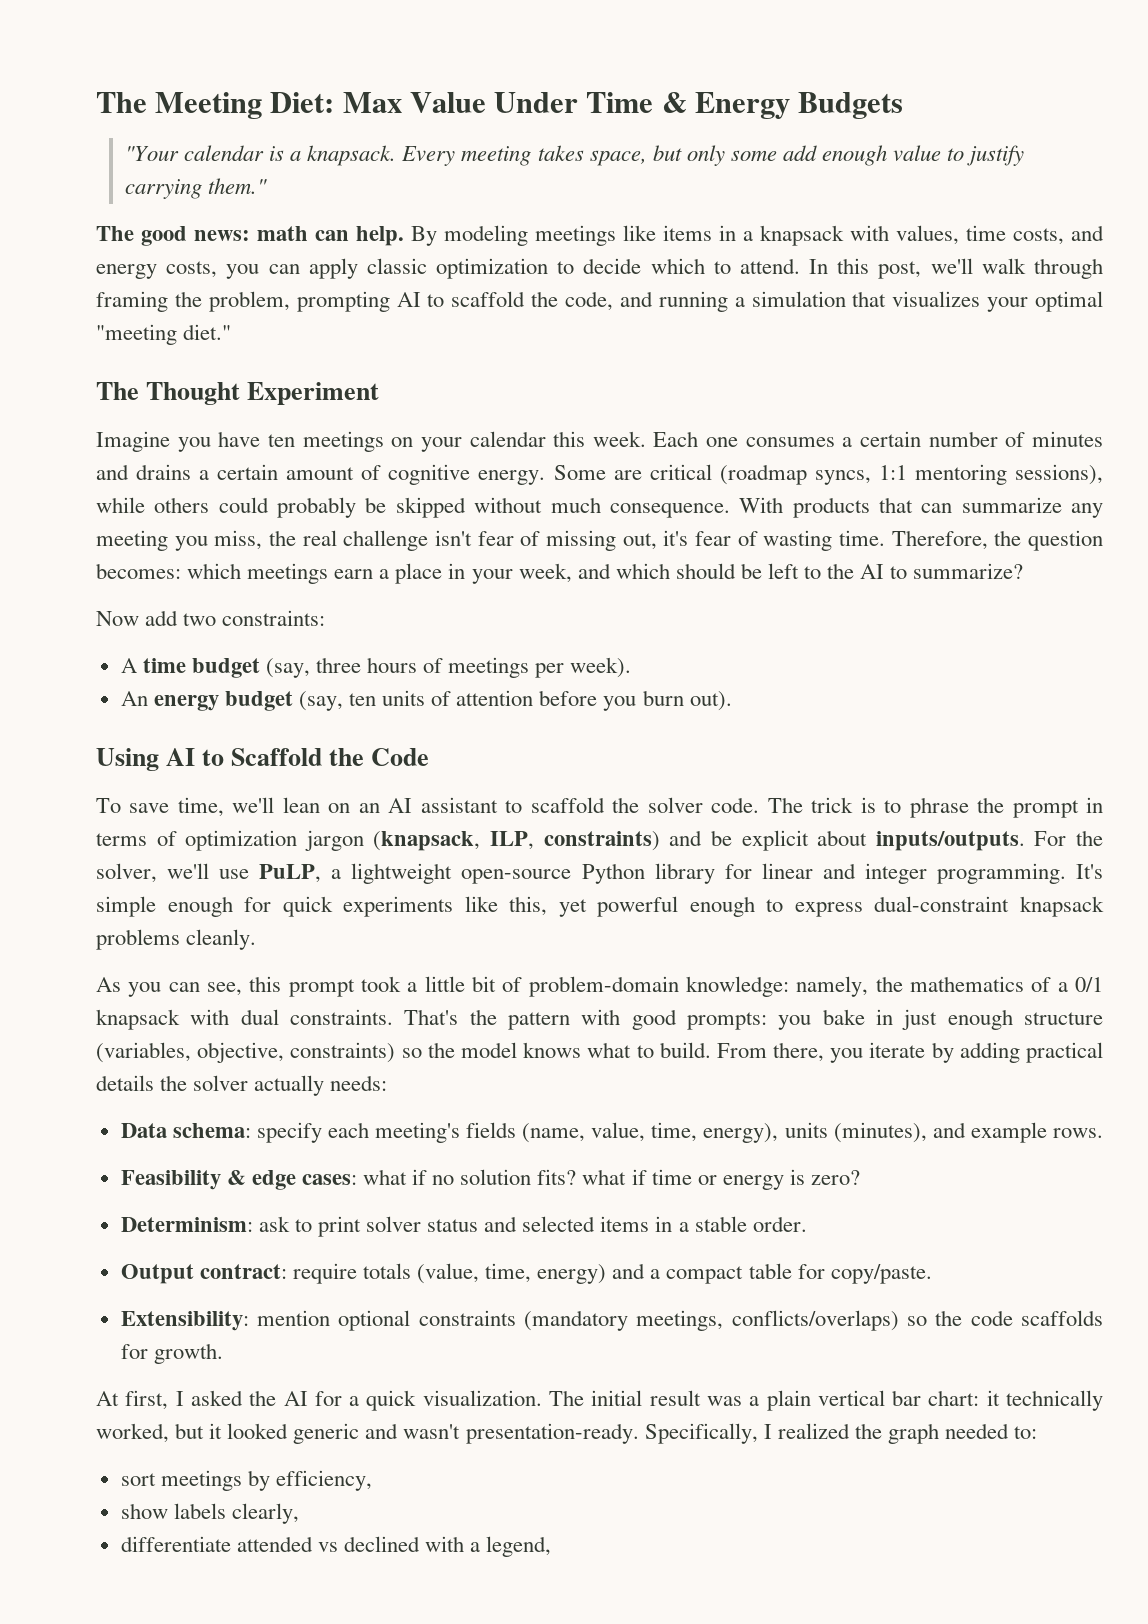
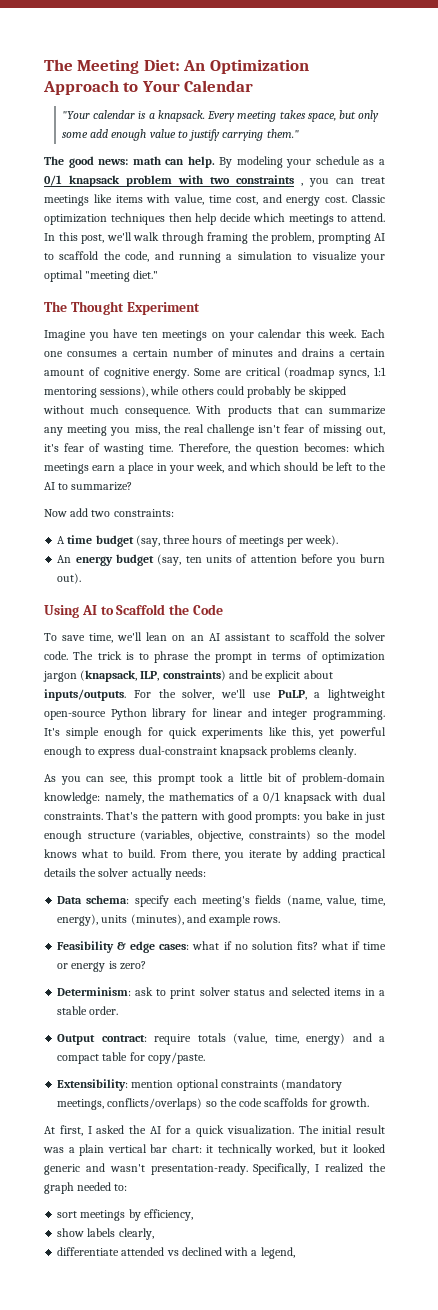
- The Meeting Diet: Max Value Under Time & Energy Budgets
+ The Meeting Diet: An Optimization Approach to Your Calendar
- By modeling meetings like items in a knapsack with values, time costs, and energy costs, you can apply classic optimization to decide which to attend.
+ By modeling your schedule as a 0/1 knapsack problem with two constraints , you can treat meetings like items with value, time cost, and energy cost. Classic optimization techniques then help decide which meetings to attend.
- In this post, we'll walk through framing the problem, prompting AI to scaffold the code, and running a simulation that visualizes your optimal "meeting diet."
+ In this post, we'll walk through framing the problem, prompting AI to scaffold the code, and running a simulation to visualize your optimal "meeting diet."

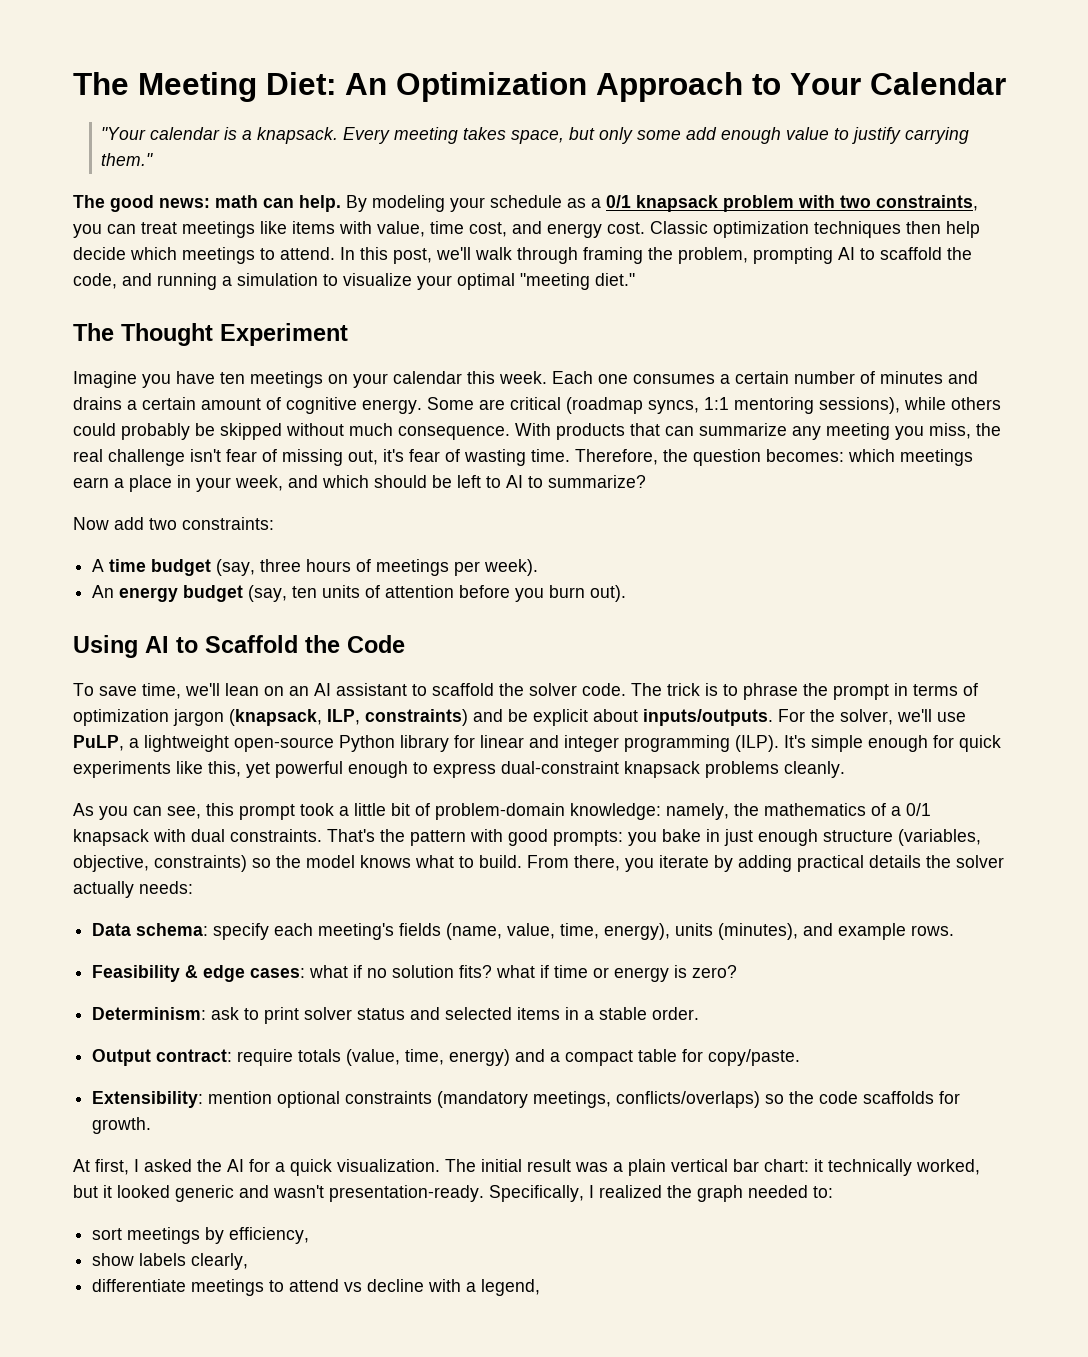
- By modeling your schedule as a 0/1 knapsack problem with two constraints , you can treat meetings like items with value, time cost, and energy cost.
+ By modeling your schedule as a 0/1 knapsack problem with two constraints, you can treat meetings like items with value, time cost, and energy cost.
- Therefore, the question becomes: which meetings earn a place in your week, and which should be left to the AI to summarize?
+ Therefore, the question becomes: which meetings earn a place in your week, and which should be left to AI to summarize?
- For the solver, we'll use PuLP, a lightweight open-source Python library for linear and integer programming.
+ For the solver, we'll use PuLP, a lightweight open-source Python library for linear and integer programming (ILP).
- differentiate attended vs declined with a legend,
+ differentiate meetings to attend vs decline with a legend,

